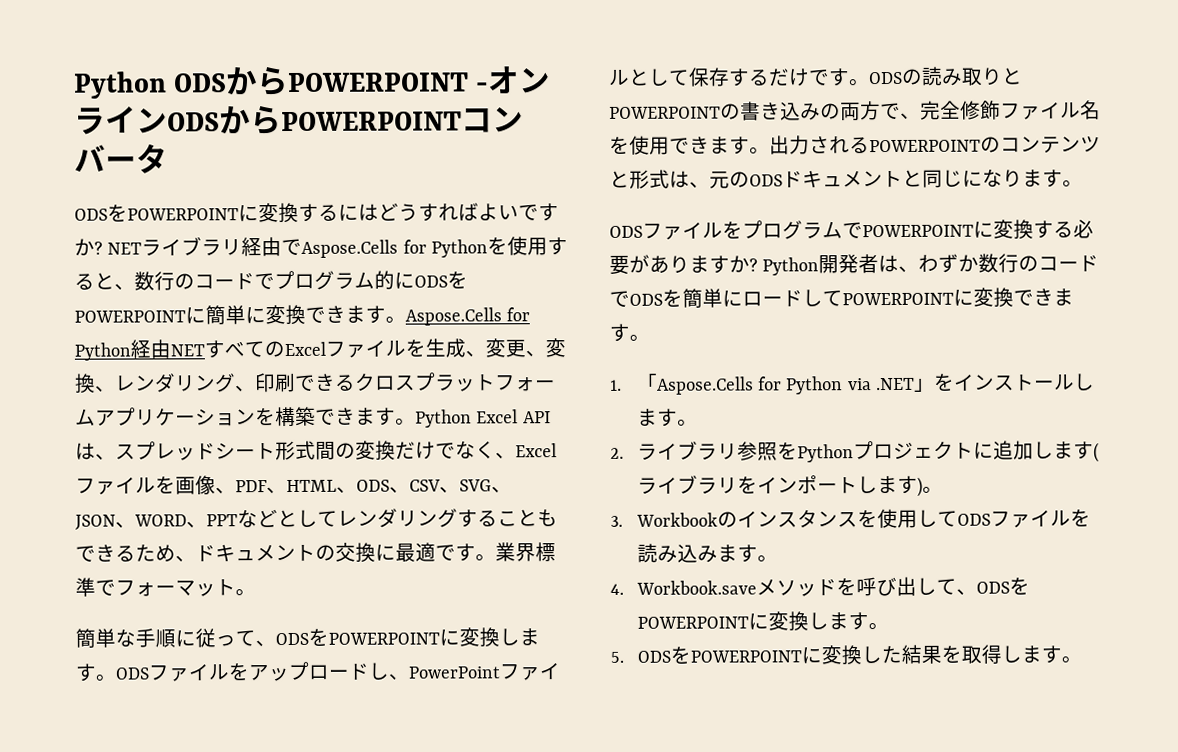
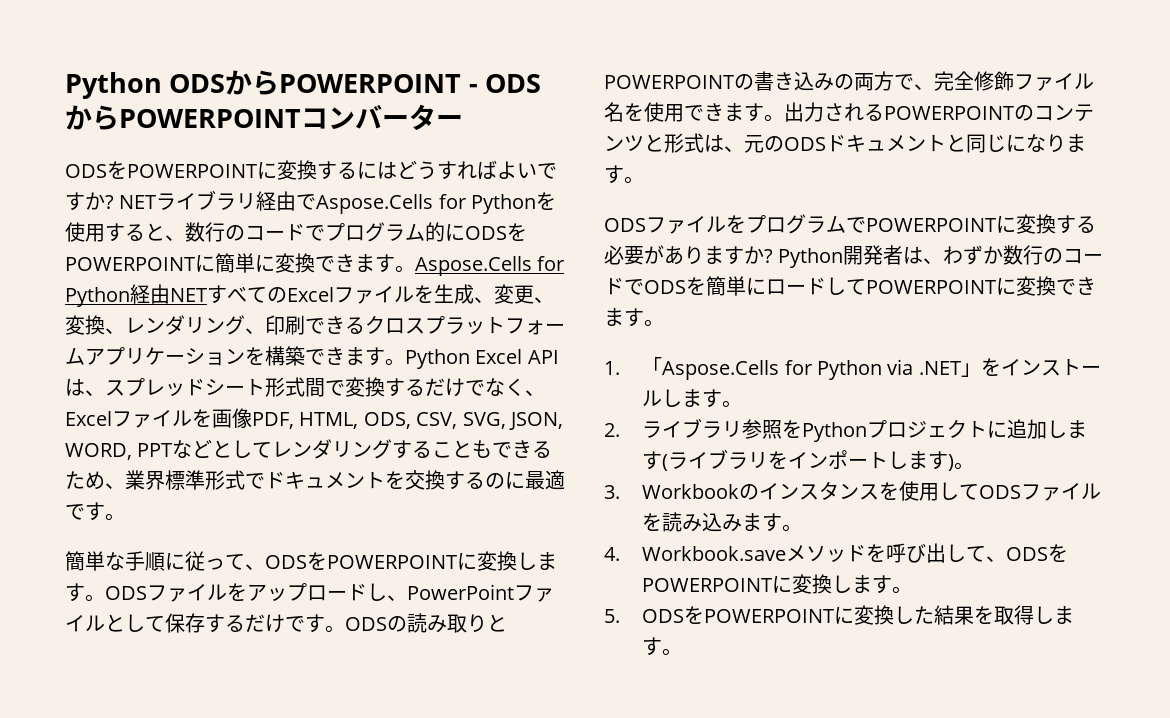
- Python ODSからPOWERPOINT -オンラインODSからPOWERPOINTコンバータ
+ Python ODSからPOWERPOINT - ODSからPOWERPOINTコンバーター
- Python Excel APIは、スプレッドシート形式間の変換だけでなく、Excelファイルを画像、PDF、HTML、ODS、CSV、SVG、JSON、WORD、PPTなどとしてレンダリングすることもできるため、ドキュメントの交換に最適です。業界標準でフォーマット。
+ Python Excel APIは、スプレッドシート形式間で変換するだけでなく、Excelファイルを画像PDF, HTML, ODS, CSV, SVG, JSON, WORD, PPTなどとしてレンダリングすることもできるため、業界標準形式でドキュメントを交換するのに最適です。

